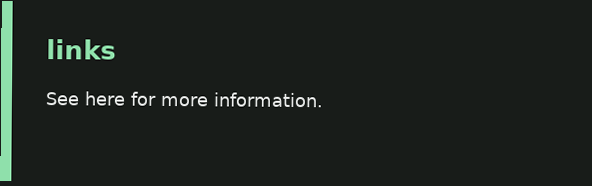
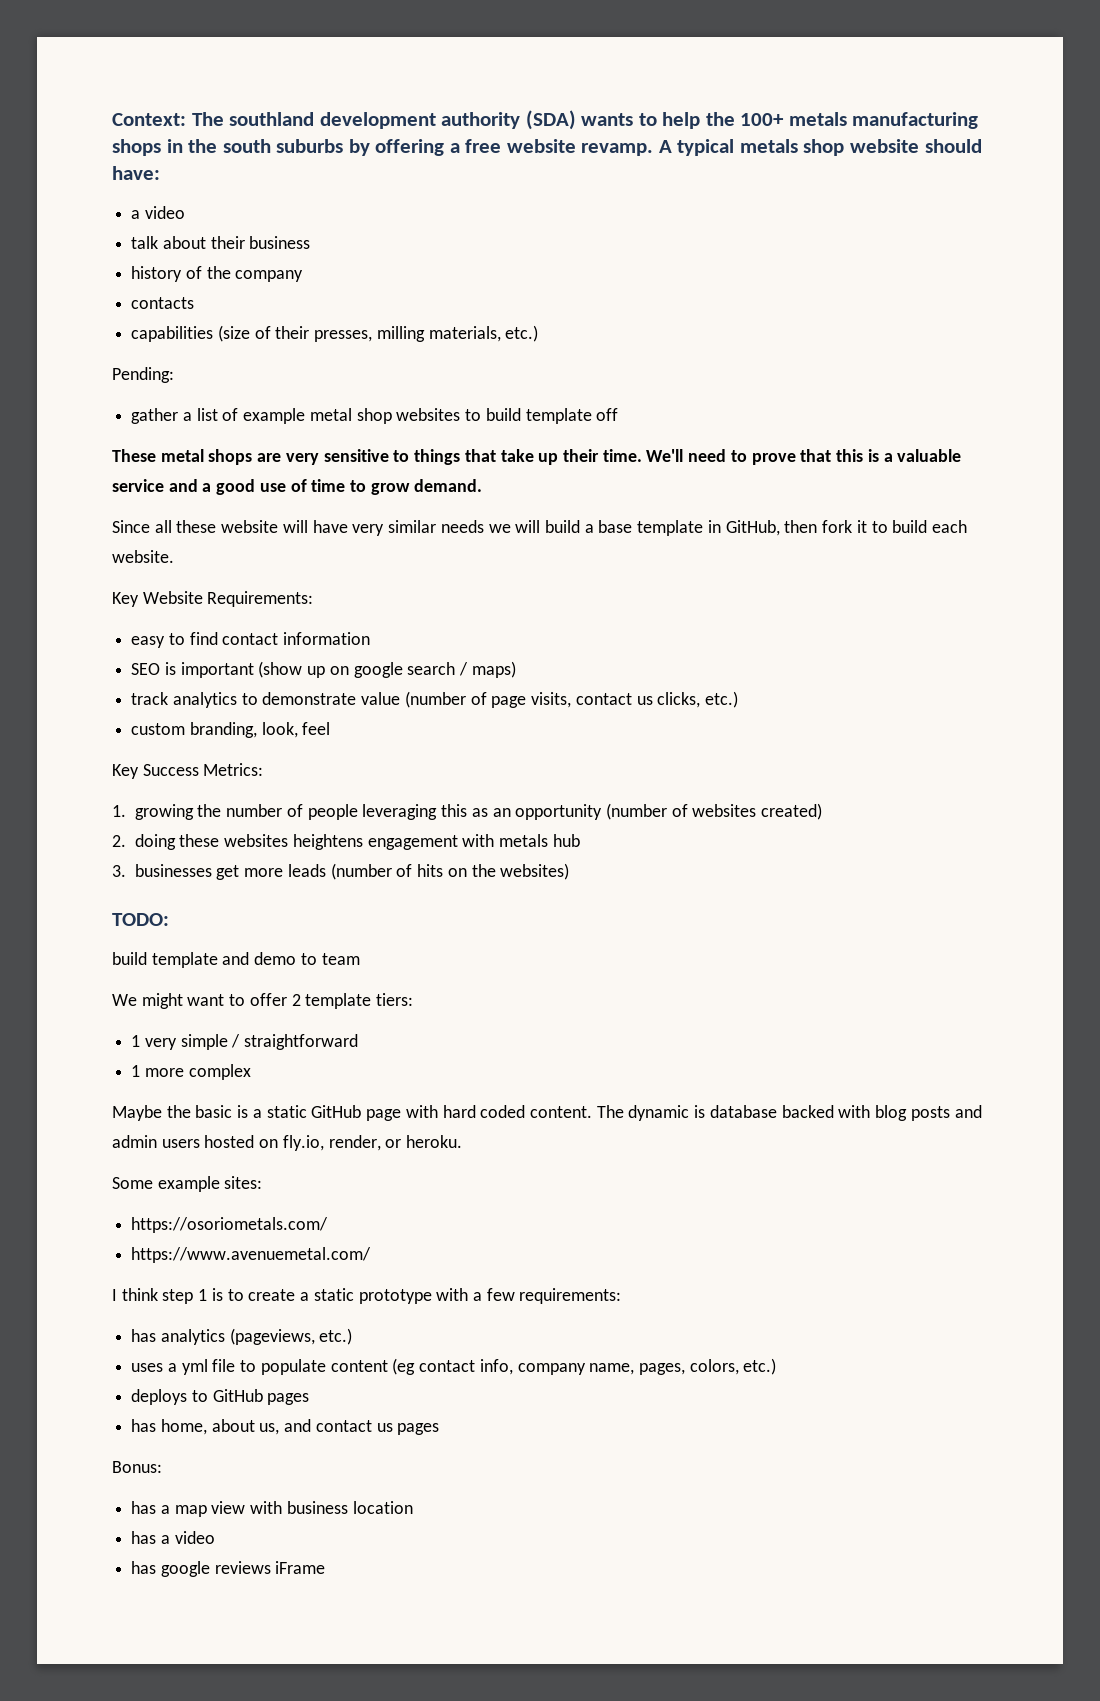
- links
- See here for more information.
+ Context: The southland development authority (SDA) wants to help the 100+ metals manufacturing shops in the south suburbs by offering a free website revamp. A typical metals shop website should have:
+ a video
+ talk about their business
+ history of the company
+ contacts
+ capabilities (size of their presses, milling materials, etc.)
+ Pending:
+ gather a list of example metal shop websites to build template off
+ These metal shops are very sensitive to things that take up their time. We'll need to prove that this is a valuable service and a good use of time to grow demand.
+ Since all these website will have very similar needs we will build a base template in GitHub, then fork it to build each website.
+ Key Website Requirements:
+ easy to find contact information
+ SEO is important (show up on google search / maps)
+ track analytics to demonstrate value (number of page visits, contact us clicks, etc.)
+ custom branding, look, feel
+ Key Success Metrics:
+ 1. growing the number of people leveraging this as an opportunity (number of websites created)
+ 2. doing these websites heightens engagement with metals hub
+ 3. businesses get more leads (number of hits on the websites)
+ TODO:
+ build template and demo to team
+ We might want to offer 2 template tiers:
+ 1 very simple / straightforward
+ 1 more complex
+ Maybe the basic is a static GitHub page with hard coded content. The dynamic is database backed with blog posts and admin users hosted on fly.io, render, or heroku.
+ Some example sites:
+ https://osoriometals.com/
+ https://www.avenuemetal.com/
+ I think step 1 is to create a static prototype with a few requirements:
+ has analytics (pageviews, etc.)
+ uses a yml file to populate content (eg contact info, company name, pages, colors, etc.)
+ deploys to GitHub pages
+ has home, about us, and contact us pages
+ Bonus:
+ has a map view with business location
+ has a video
+ has google reviews iFrame

